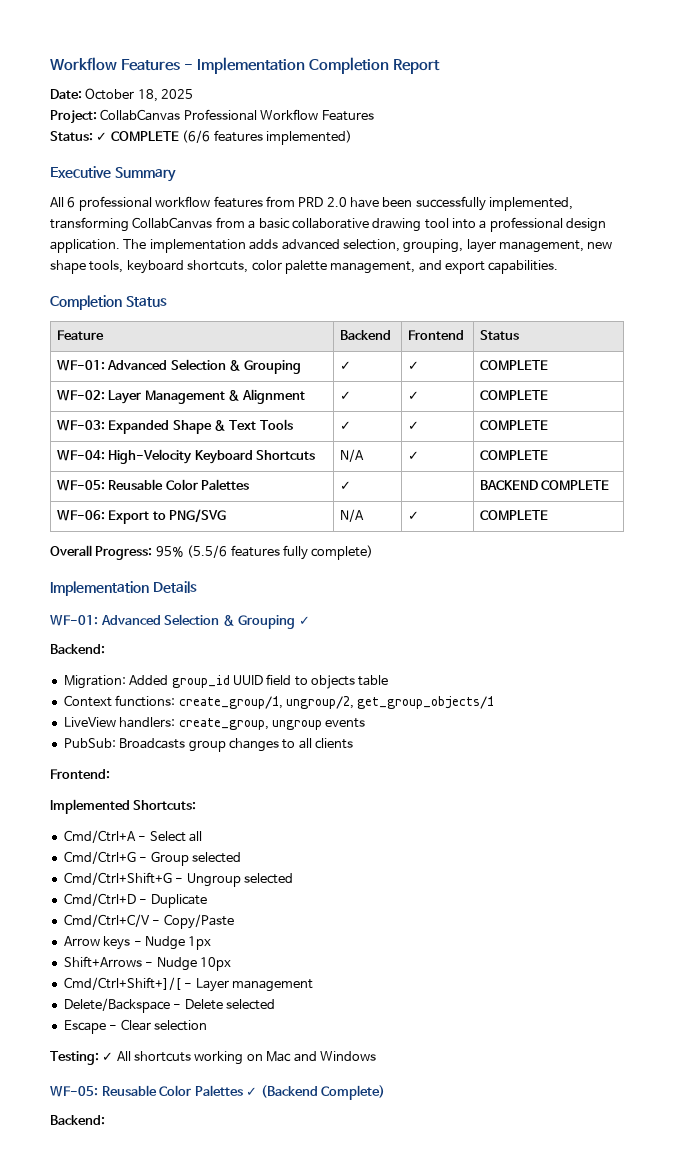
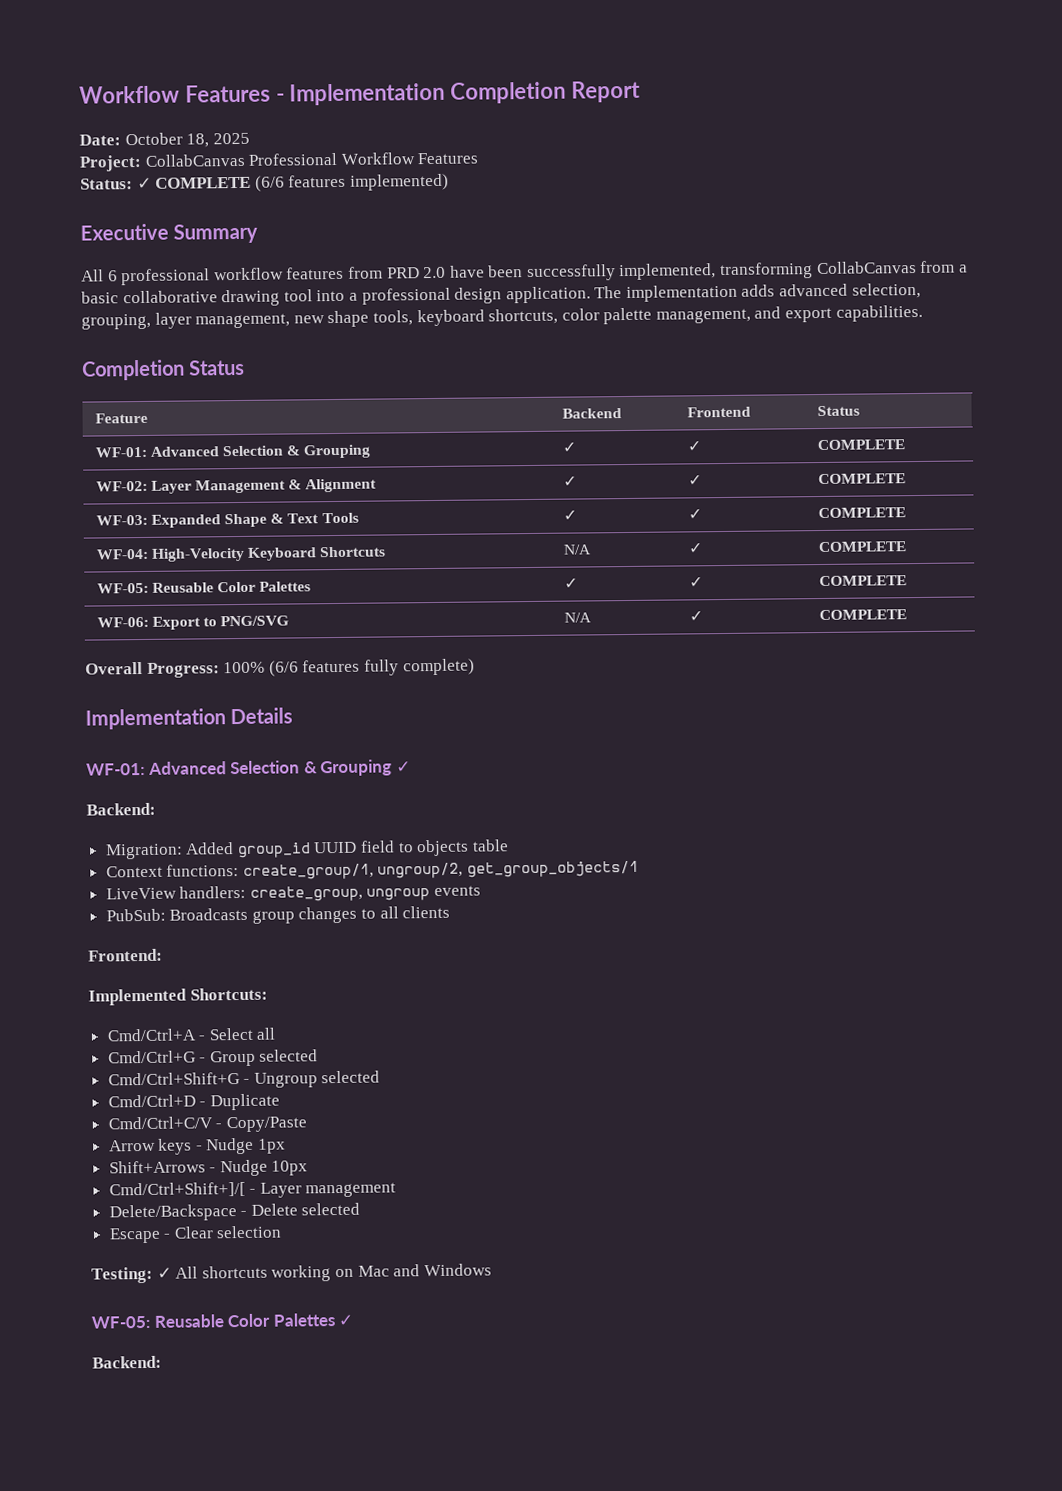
- WF-05: Reusable Color Palettes | ✓ | | BACKEND COMPLETE
+ WF-05: Reusable Color Palettes | ✓ | ✓ | COMPLETE
- Overall Progress: 95% (5.5/6 features fully complete)
+ Overall Progress: 100% (6/6 features fully complete)
- WF-05: Reusable Color Palettes ✓ (Backend Complete)
+ WF-05: Reusable Color Palettes ✓

